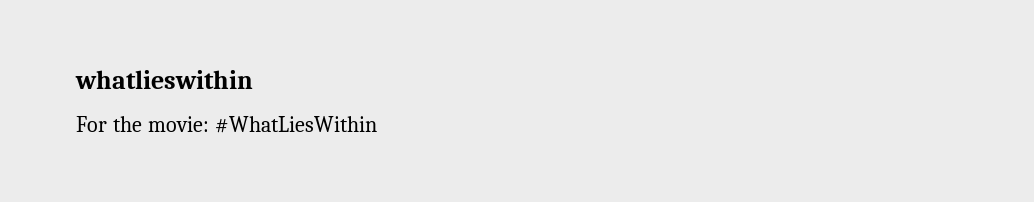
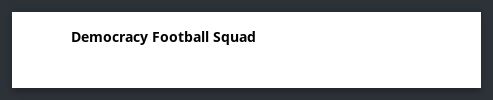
- whatlieswithin
- For the movie: #WhatLiesWithin
+ Democracy Football Squad

